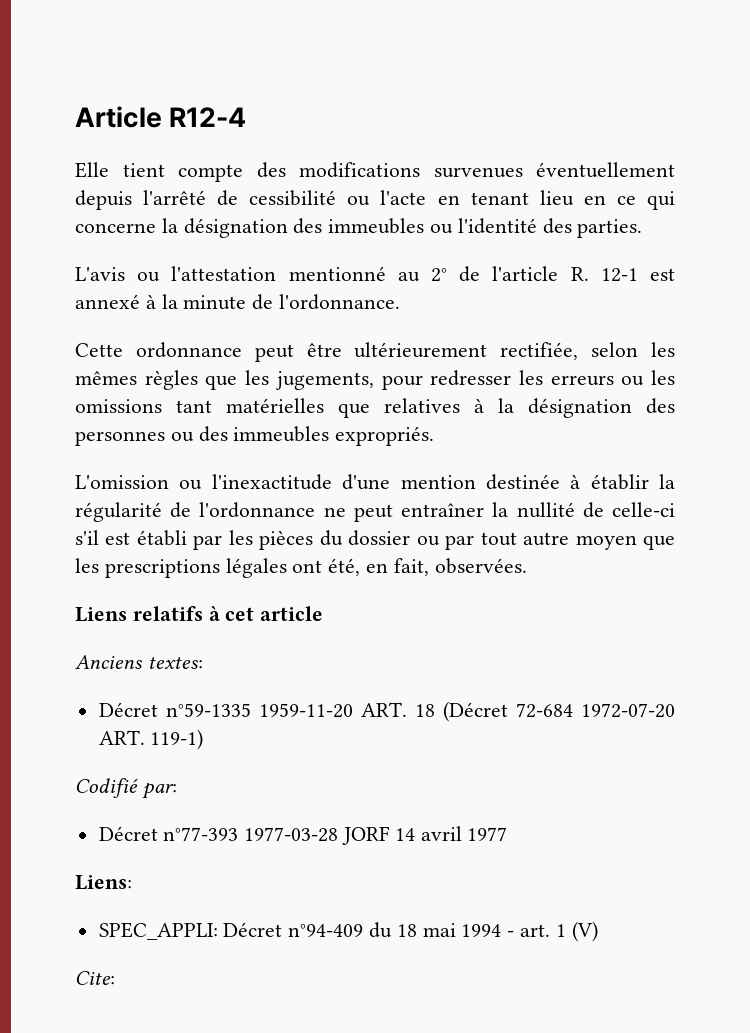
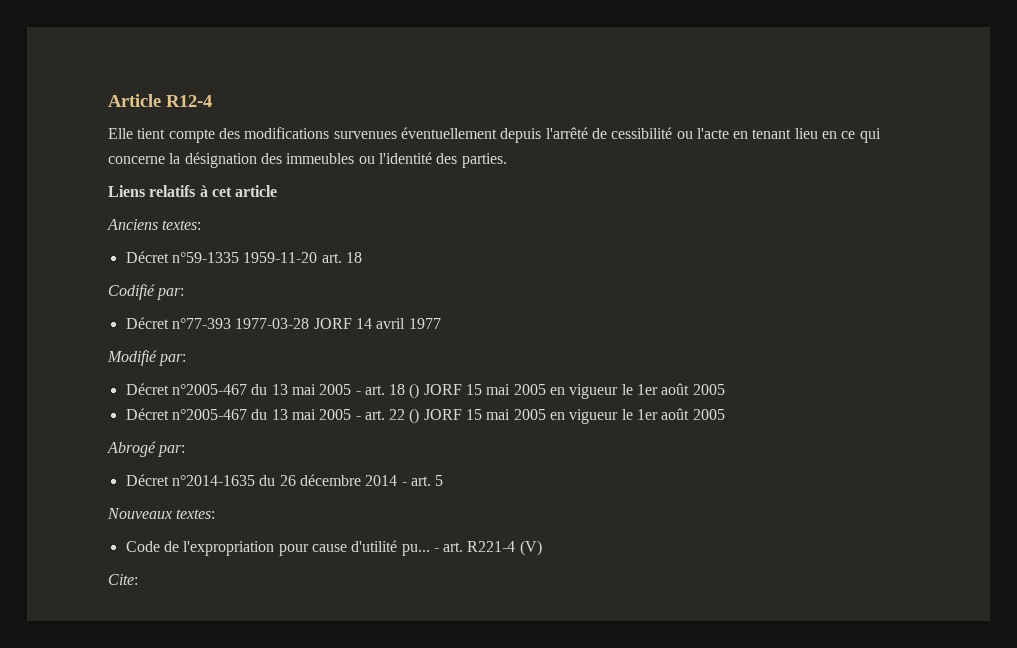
- L'avis ou l'attestation mentionné au 2° de l'article R. 12-1 est annexé à la minute de l'ordonnance.
- Cette ordonnance peut être ultérieurement rectifiée, selon les mêmes règles que les jugements, pour redresser les erreurs ou les omissions tant matérielles que relatives à la désignation des personnes ou des immeubles expropriés.
- L'omission ou l'inexactitude d'une mention destinée à établir la régularité de l'ordonnance ne peut entraîner la nullité de celle-ci s'il est établi par les pièces du dossier ou par tout autre moyen que les prescriptions légales ont été, en fait, observées.
- Décret n°59-1335 1959-11-20 ART. 18 (Décret 72-684 1972-07-20 ART. 119-1)
+ Décret n°59-1335 1959-11-20 art. 18
- Liens:
- SPEC_APPLI: Décret n°94-409 du 18 mai 1994 - art. 1 (V)
+ Modifié par:
+ Décret n°2005-467 du 13 mai 2005 - art. 18 () JORF 15 mai 2005 en vigueur le 1er août 2005
+ Décret n°2005-467 du 13 mai 2005 - art. 22 () JORF 15 mai 2005 en vigueur le 1er août 2005
+ Abrogé par:
+ Décret n°2014-1635 du 26 décembre 2014 - art. 5
+ Nouveaux textes:
+ Code de l'expropriation pour cause d'utilité pu... - art. R221-4 (V)

